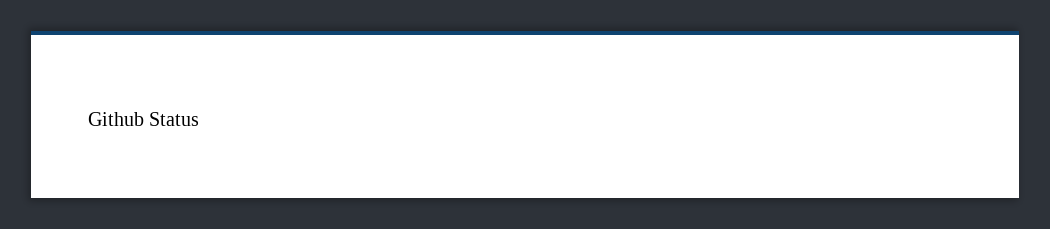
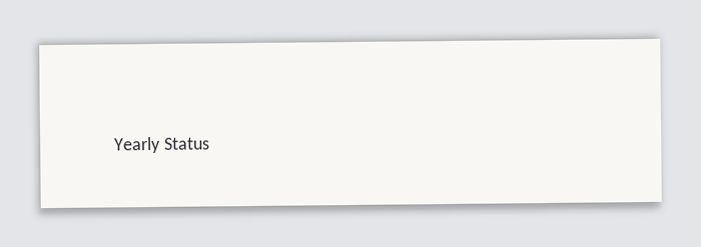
- Github Status
+ Yearly Status

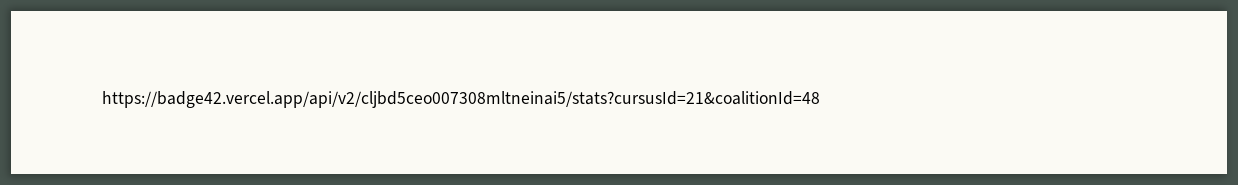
- Yearly Status
+ https://badge42.vercel.app/api/v2/cljbd5ceo007308mltneinai5/stats?cursusId=21&coalitionId=48

